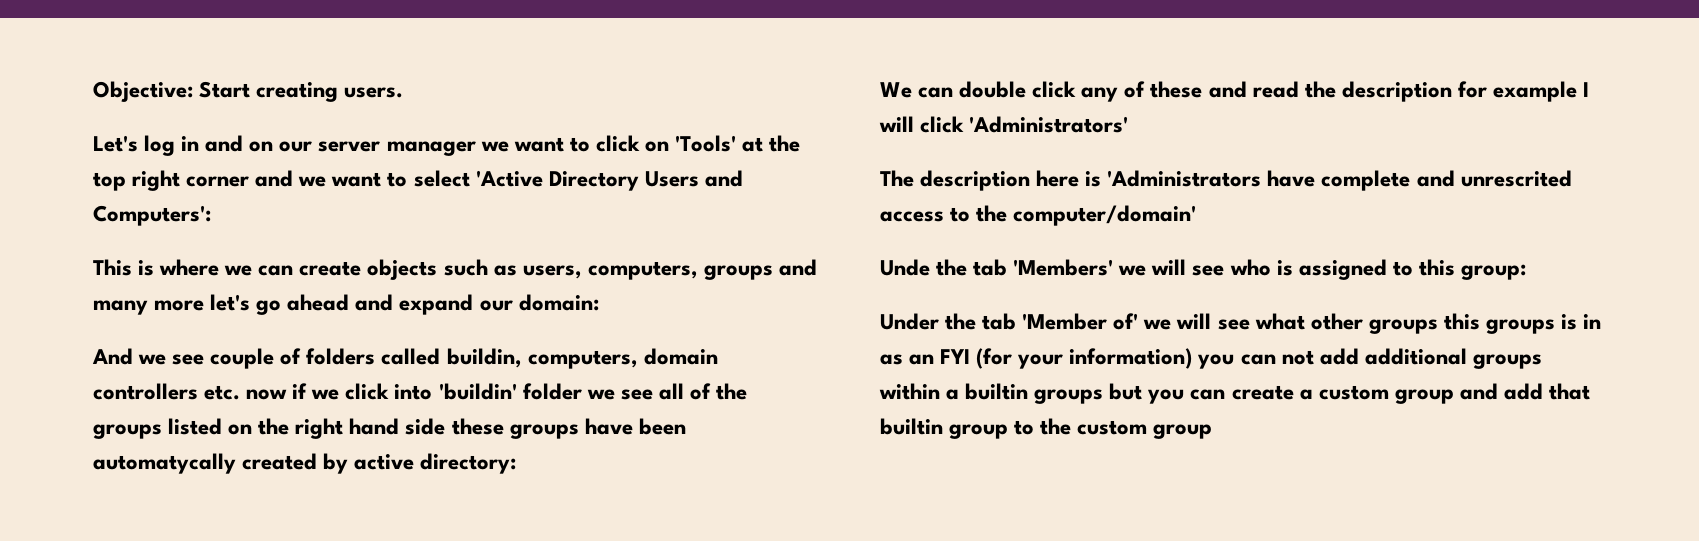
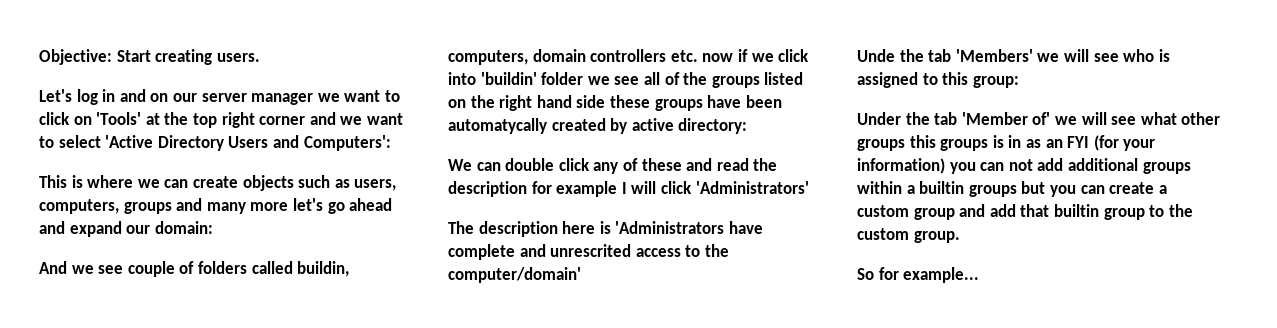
- Under the tab 'Member of' we will see what other groups this groups is in as an FYI (for your information) you can not add additional groups within a builtin groups but you can create a custom group and add that builtin group to the custom group
+ Under the tab 'Member of' we will see what other groups this groups is in as an FYI (for your information) you can not add additional groups within a builtin groups but you can create a custom group and add that builtin group to the custom group.
+ So for example...

